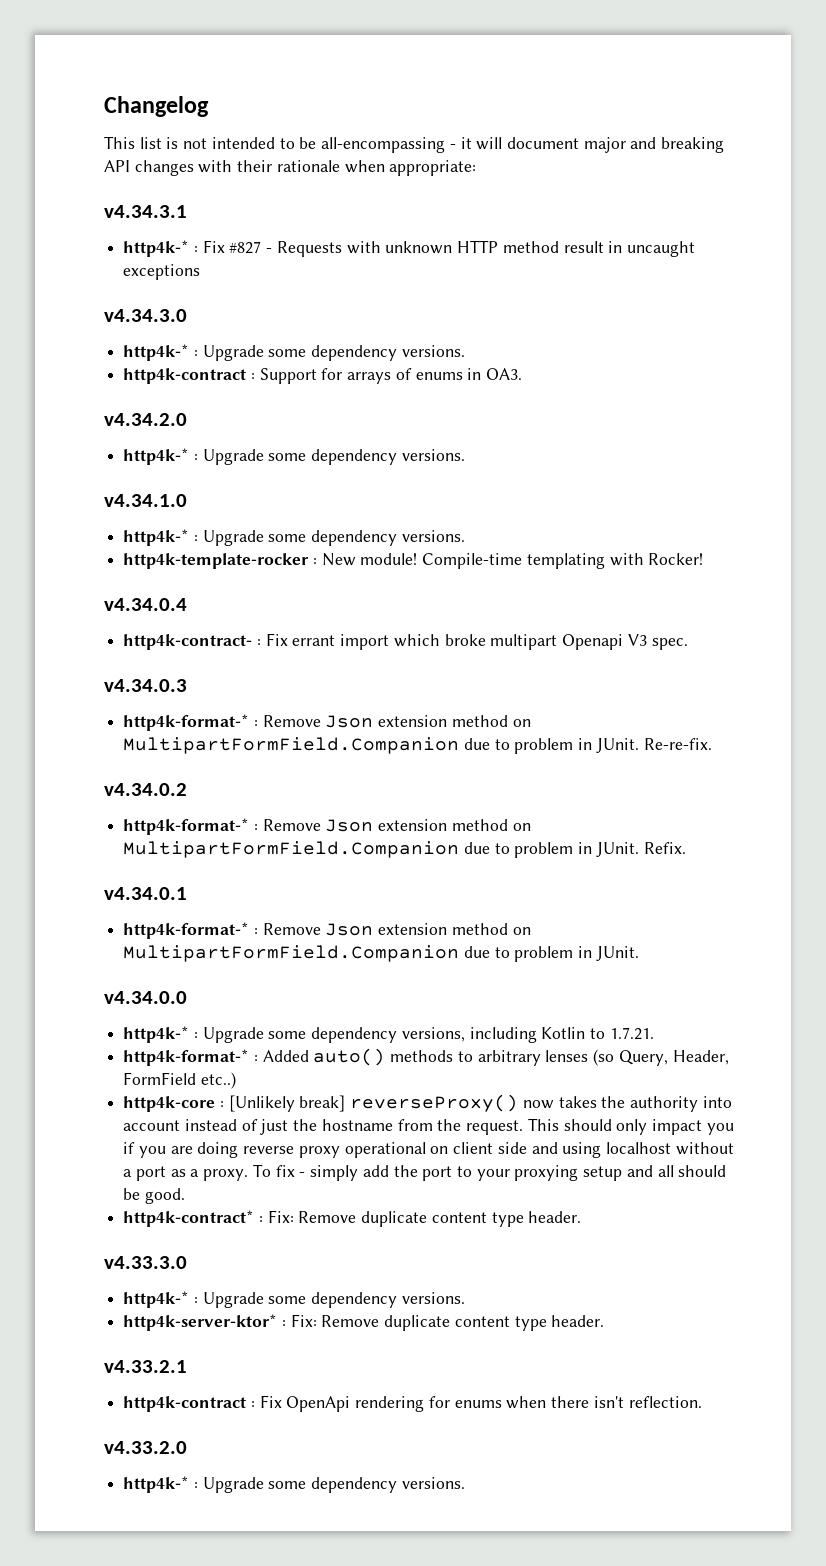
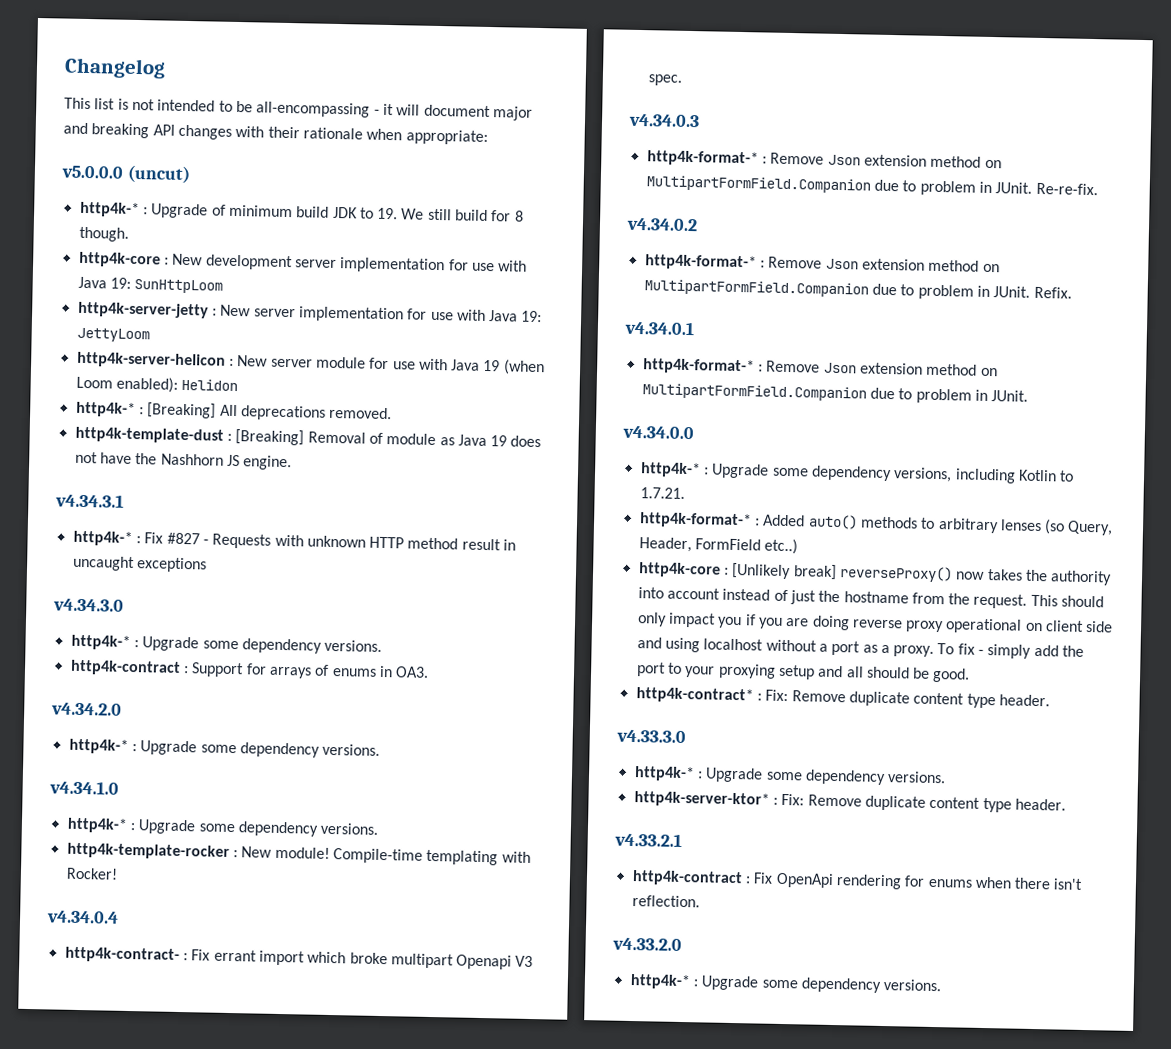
+ v5.0.0.0 (uncut)
+ http4k-* : Upgrade of minimum build JDK to 19. We still build for 8 though.
+ http4k-core : New development server implementation for use with Java 19: SunHttpLoom
+ http4k-server-jetty : New server implementation for use with Java 19: JettyLoom
+ http4k-server-helicon : New server module for use with Java 19 (when Loom enabled): Helidon
+ http4k-* : [Breaking] All deprecations removed.
+ http4k-template-dust : [Breaking] Removal of module as Java 19 does not have the Nashhorn JS engine.

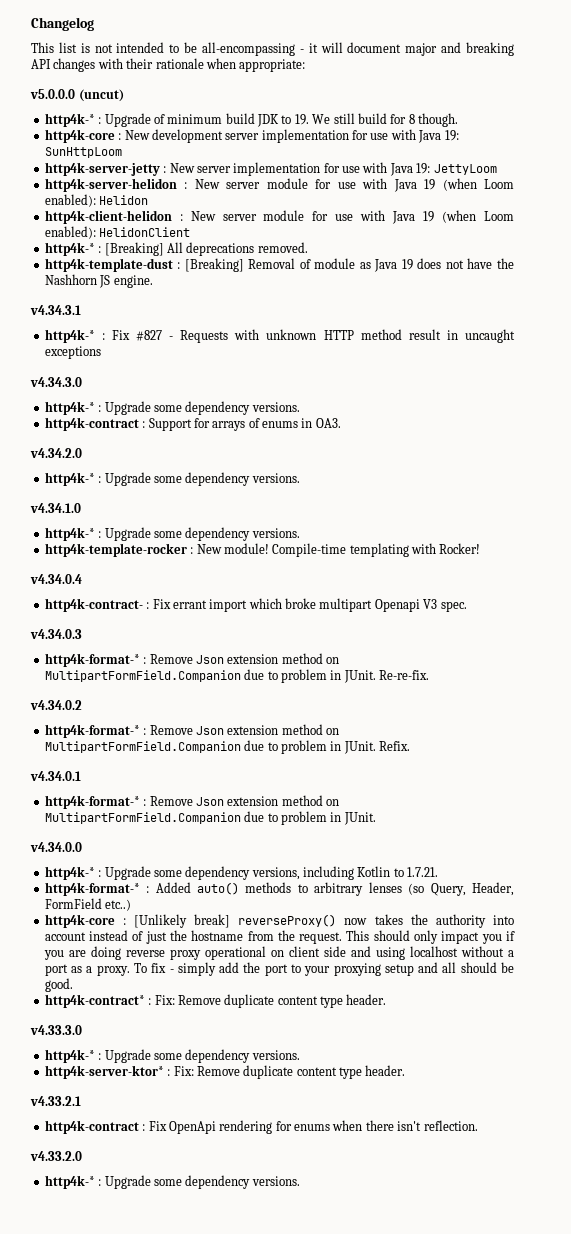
- http4k-server-helicon : New server module for use with Java 19 (when Loom enabled): Helidon
+ http4k-server-helidon : New server module for use with Java 19 (when Loom enabled): Helidon
+ http4k-client-helidon : New server module for use with Java 19 (when Loom enabled): HelidonClient

